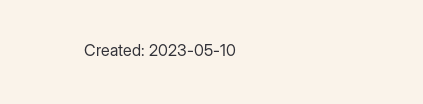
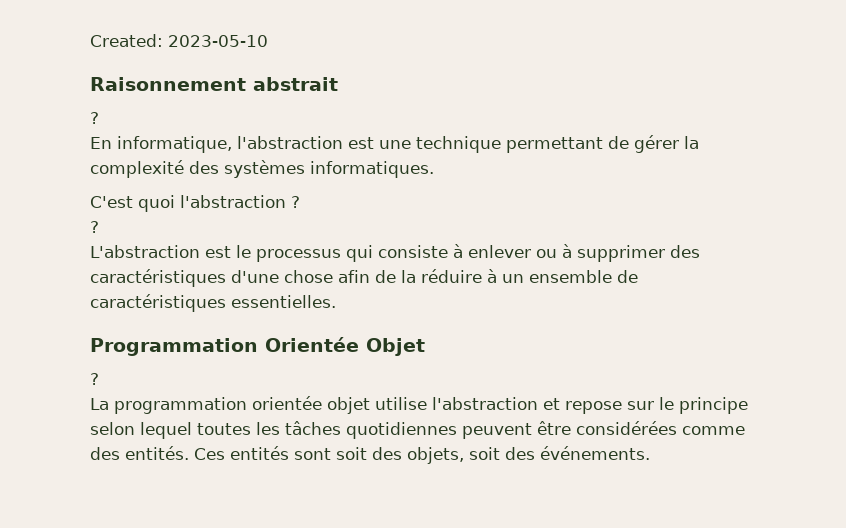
+ Raisonnement abstrait
+ ?
+ En informatique, l'abstraction est une technique permettant de gérer la complexité des systèmes informatiques.
+ C'est quoi l'abstraction ?
+ ?
+ L'abstraction est le processus qui consiste à enlever ou à supprimer des caractéristiques d'une chose afin de la réduire à un ensemble de caractéristiques essentielles.
+ Programmation Orientée Objet
+ ?
+ La programmation orientée objet utilise l'abstraction et repose sur le principe selon lequel toutes les tâches quotidiennes peuvent être considérées comme des entités. Ces entités sont soit des objets, soit des événements.

